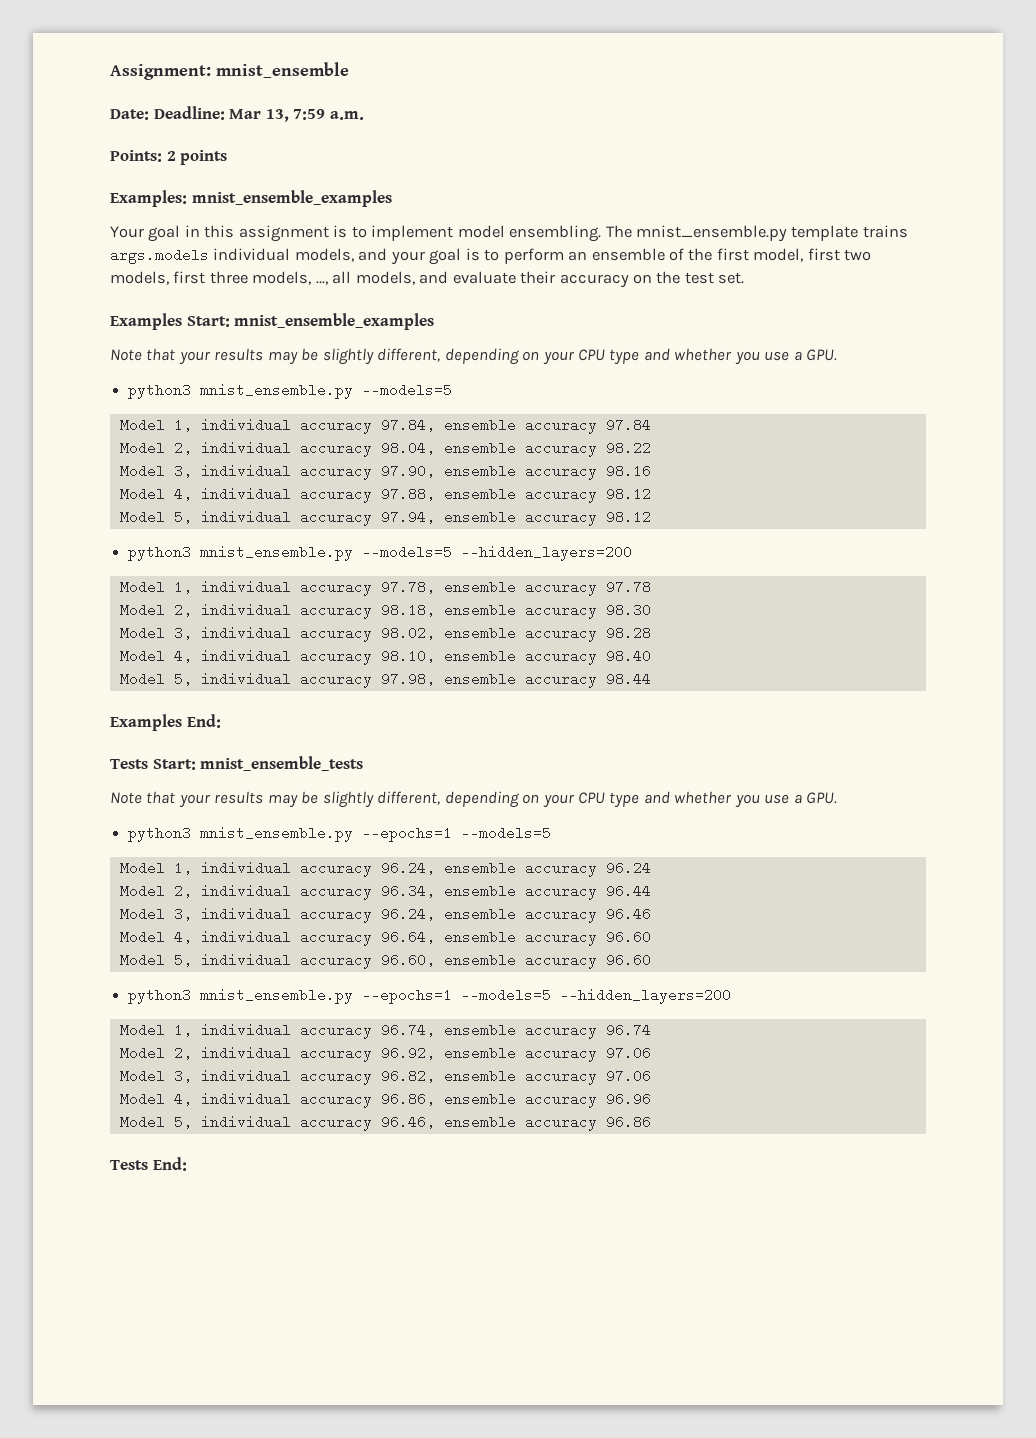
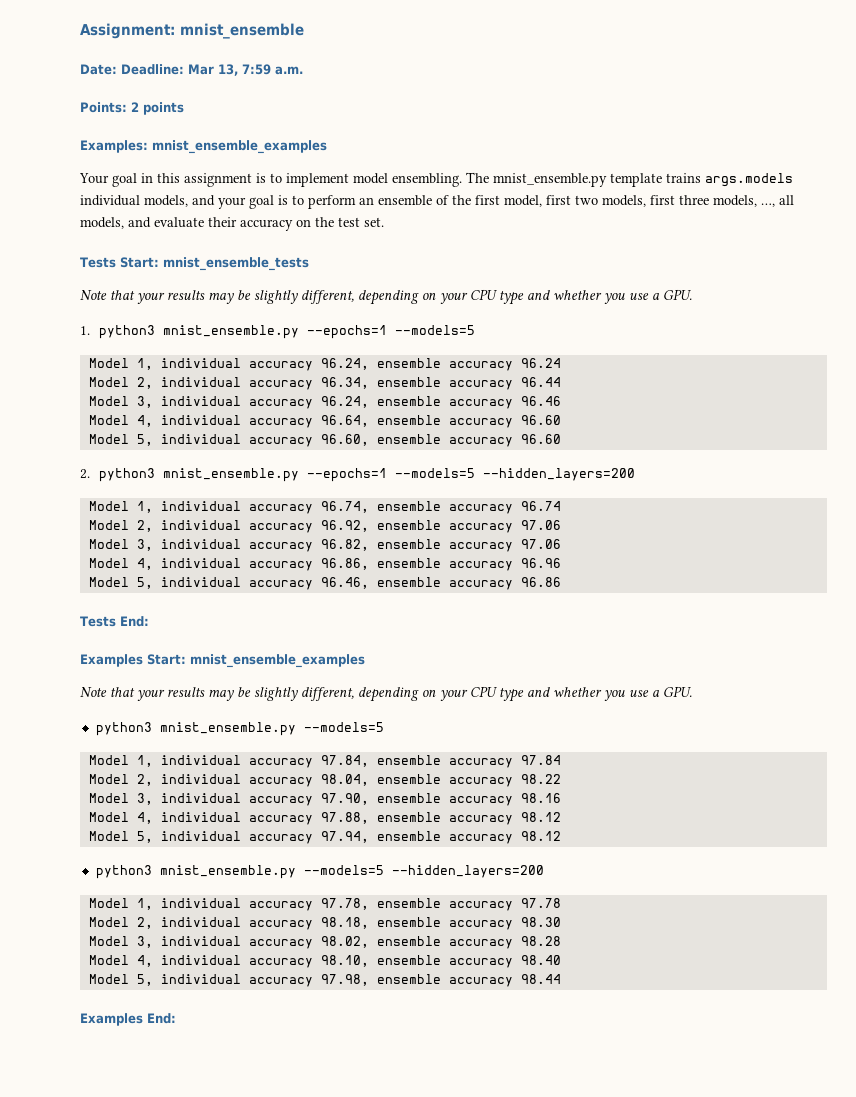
+ Tests Start: mnist_ensemble_tests
+ Note that your results may be slightly different, depending on your CPU type and whether you use a GPU.
+ 1. python3 mnist_ensemble.py --epochs=1 --models=5
+ Model 1, individual accuracy 96.24, ensemble accuracy 96.24
+ Model 2, individual accuracy 96.34, ensemble accuracy 96.44
+ Model 3, individual accuracy 96.24, ensemble accuracy 96.46
+ Model 4, individual accuracy 96.64, ensemble accuracy 96.60
+ Model 5, individual accuracy 96.60, ensemble accuracy 96.60
+ 2. python3 mnist_ensemble.py --epochs=1 --models=5 --hidden_layers=200
+ Model 1, individual accuracy 96.74, ensemble accuracy 96.74
+ Model 2, individual accuracy 96.92, ensemble accuracy 97.06
+ Model 3, individual accuracy 96.82, ensemble accuracy 97.06
+ Model 4, individual accuracy 96.86, ensemble accuracy 96.96
+ Model 5, individual accuracy 96.46, ensemble accuracy 96.86
+ Tests End:
- Tests Start: mnist_ensemble_tests
- Note that your results may be slightly different, depending on your CPU type and whether you use a GPU.
- python3 mnist_ensemble.py --epochs=1 --models=5
- Model 1, individual accuracy 96.24, ensemble accuracy 96.24
- Model 2, individual accuracy 96.34, ensemble accuracy 96.44
- Model 3, individual accuracy 96.24, ensemble accuracy 96.46
- Model 4, individual accuracy 96.64, ensemble accuracy 96.60
- Model 5, individual accuracy 96.60, ensemble accuracy 96.60
- python3 mnist_ensemble.py --epochs=1 --models=5 --hidden_layers=200
- Model 1, individual accuracy 96.74, ensemble accuracy 96.74
- Model 2, individual accuracy 96.92, ensemble accuracy 97.06
- Model 3, individual accuracy 96.82, ensemble accuracy 97.06
- Model 4, individual accuracy 96.86, ensemble accuracy 96.96
- Model 5, individual accuracy 96.46, ensemble accuracy 96.86
- Tests End:

